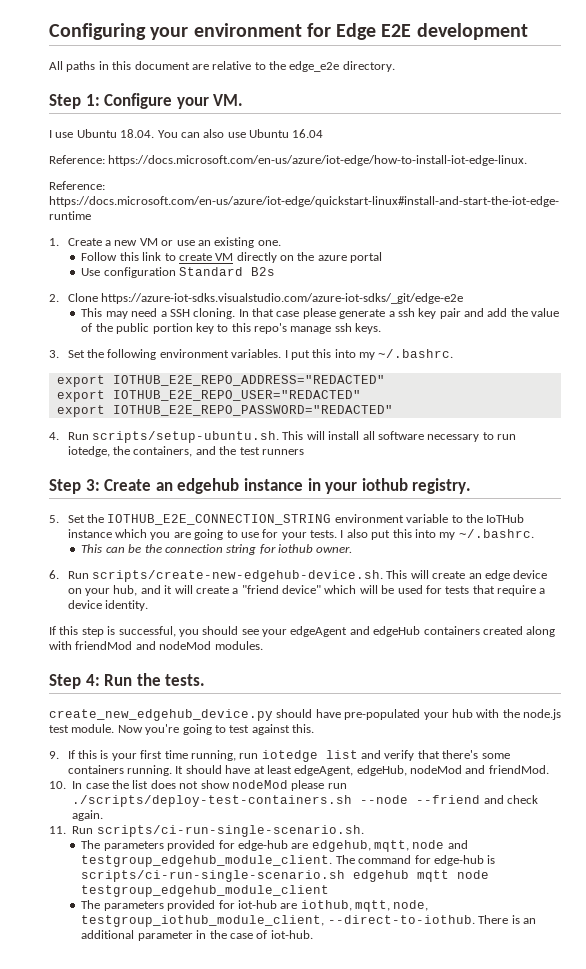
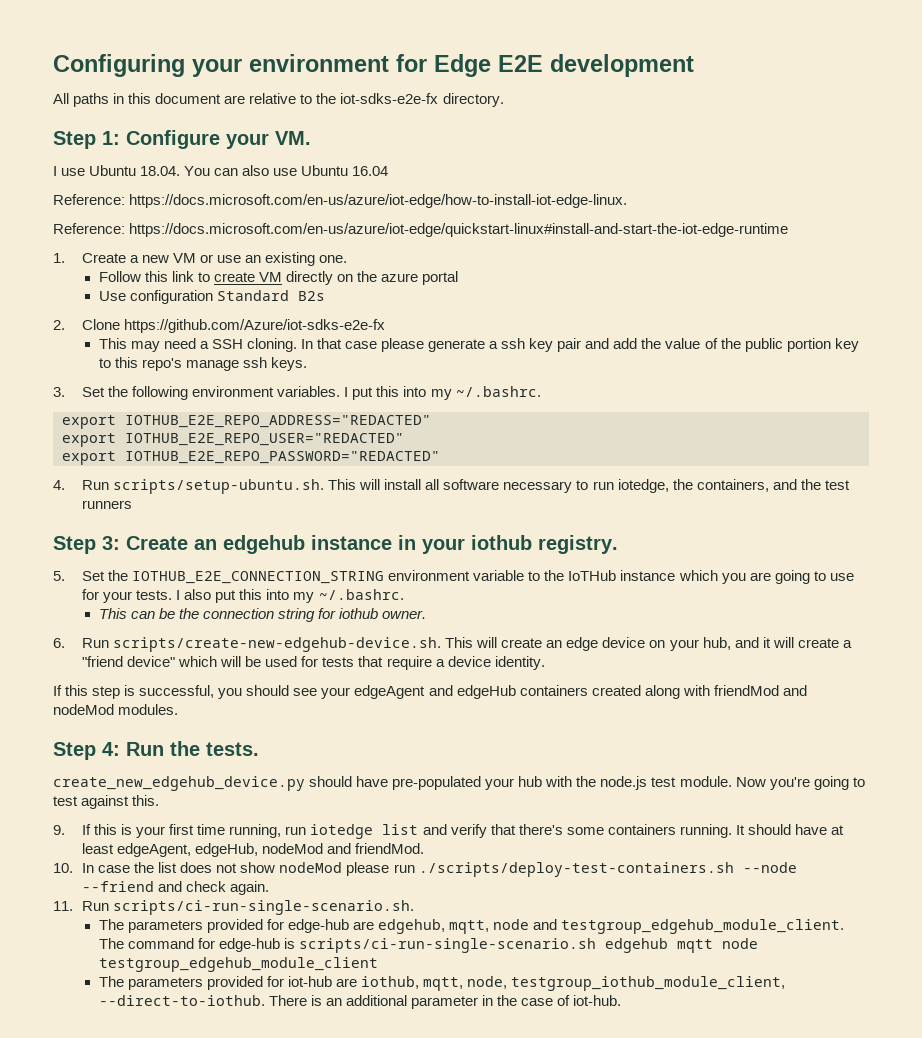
- All paths in this document are relative to the edge_e2e directory.
+ All paths in this document are relative to the iot-sdks-e2e-fx directory.
- 2. Clone https://azure-iot-sdks.visualstudio.com/azure-iot-sdks/_git/edge-e2e
+ 2. Clone https://github.com/Azure/iot-sdks-e2e-fx

